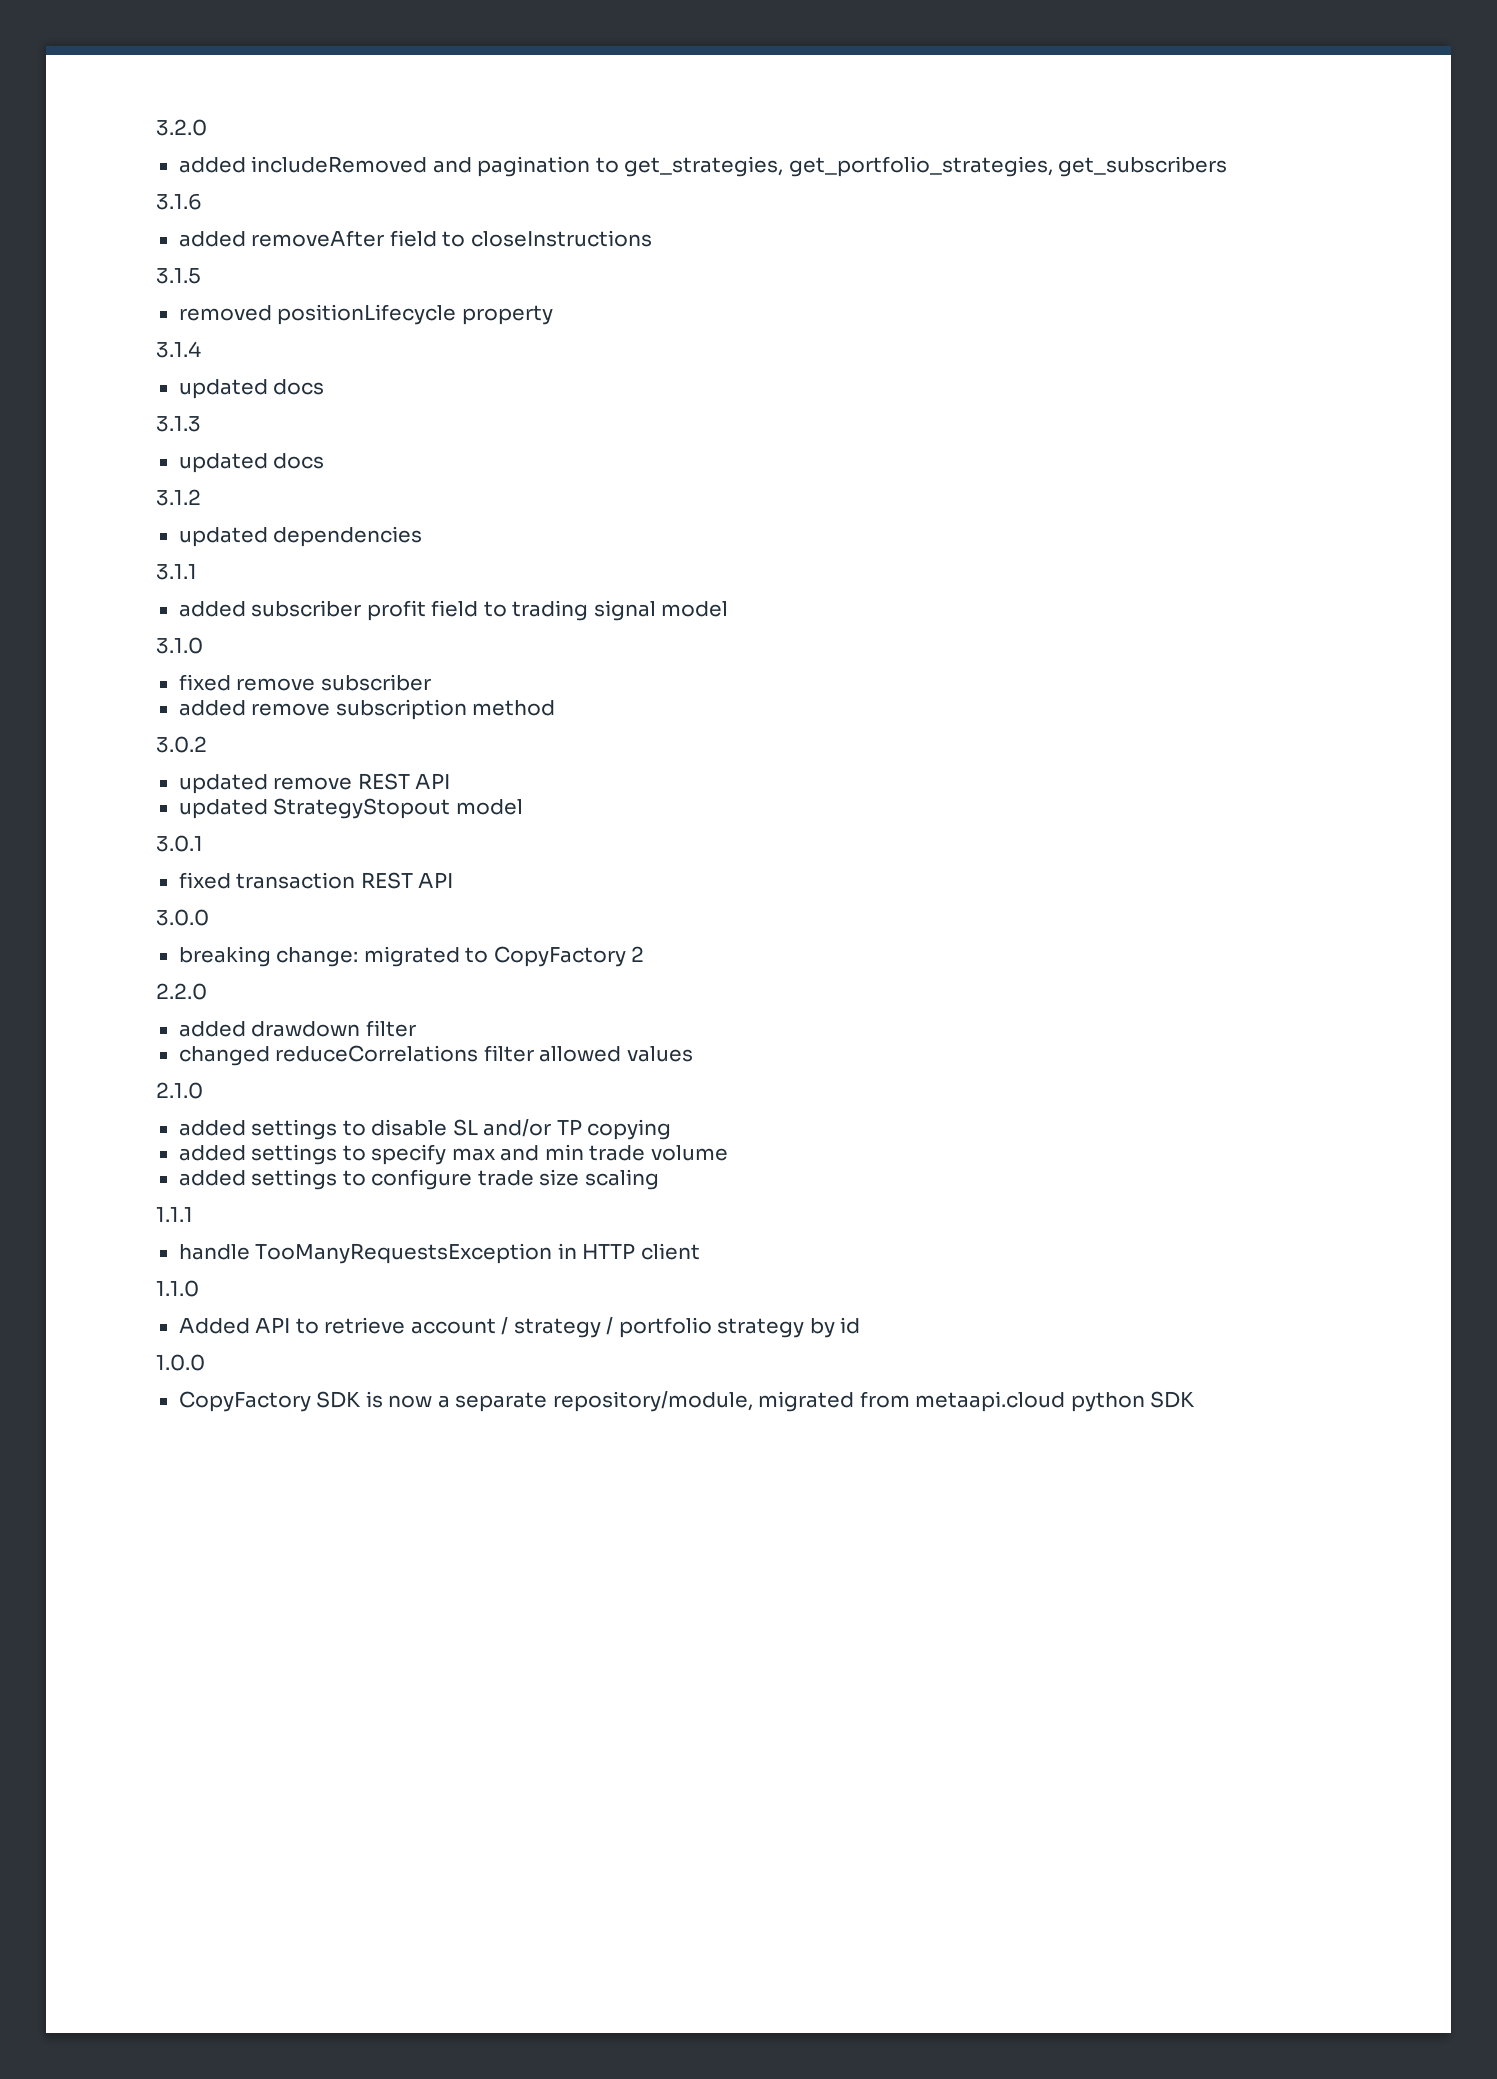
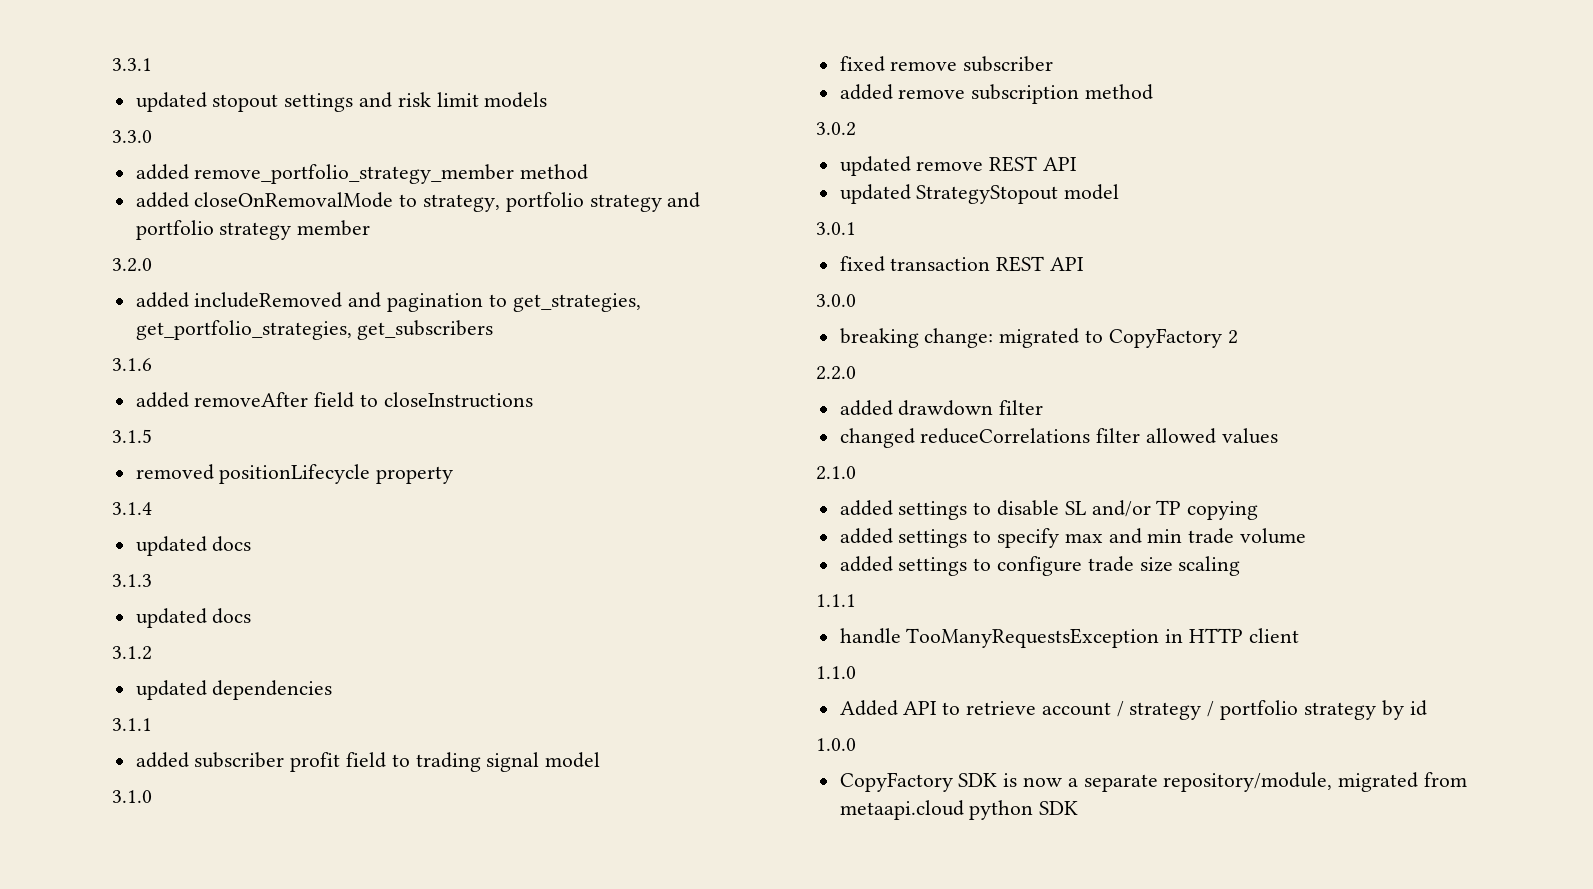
+ 3.3.1
+ updated stopout settings and risk limit models
+ 3.3.0
+ added remove_portfolio_strategy_member method
+ added closeOnRemovalMode to strategy, portfolio strategy and portfolio strategy member

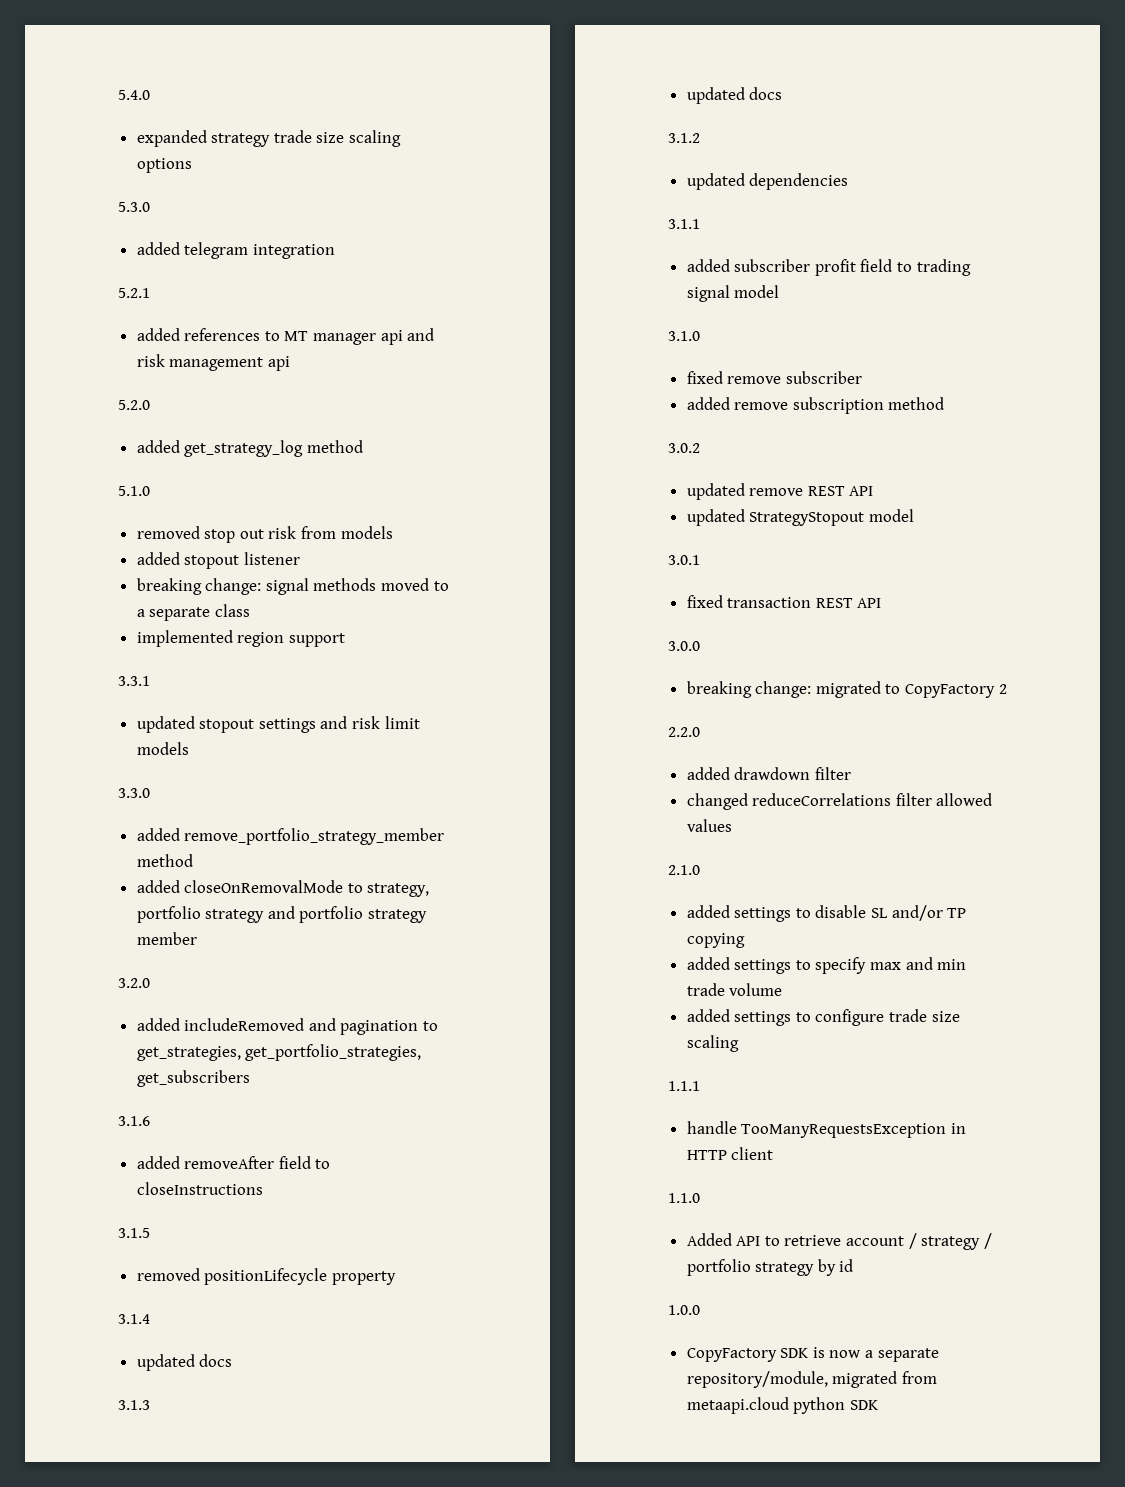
+ 5.4.0
+ expanded strategy trade size scaling options
+ 5.3.0
+ added telegram integration
+ 5.2.1
+ added references to MT manager api and risk management api
+ 5.2.0
+ added get_strategy_log method
+ 5.1.0
+ removed stop out risk from models
+ added stopout listener
+ breaking change: signal methods moved to a separate class
+ implemented region support

